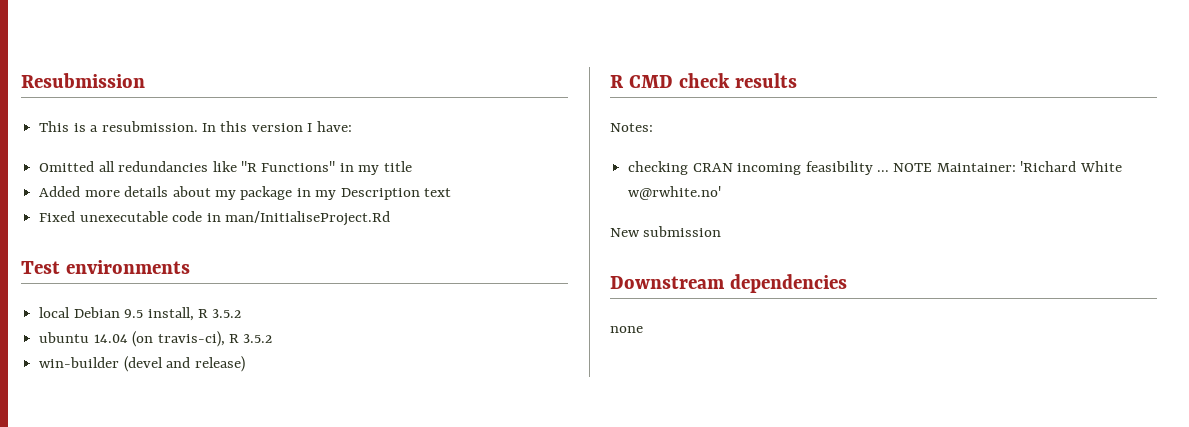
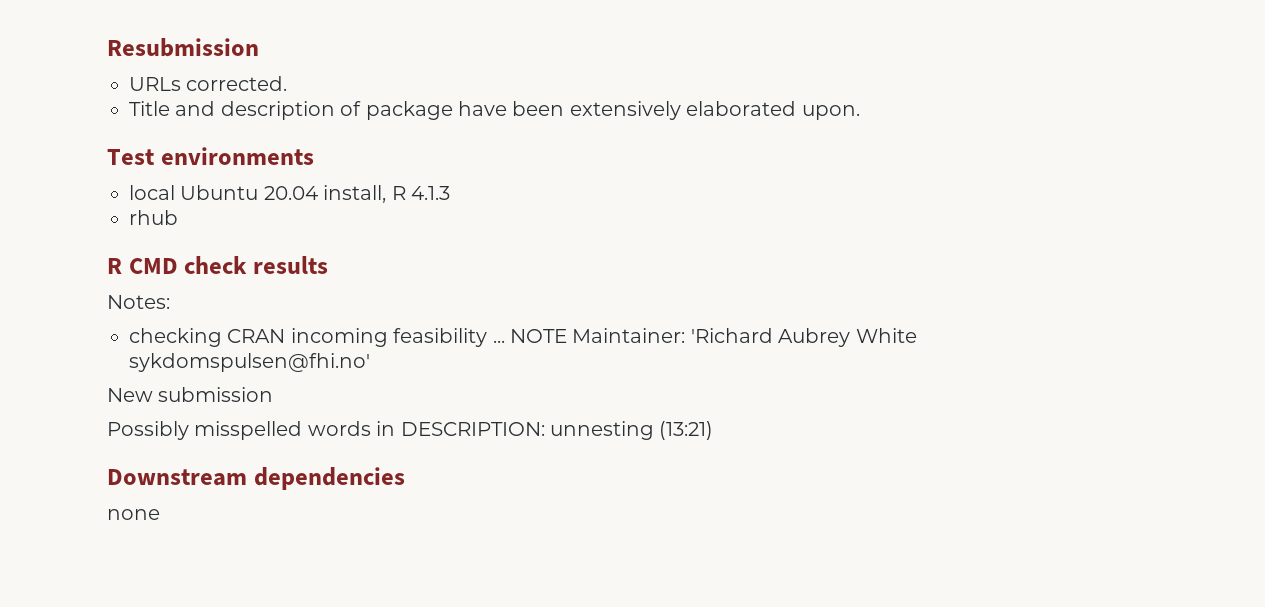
- This is a resubmission. In this version I have:
- Omitted all redundancies like "R Functions" in my title
- Added more details about my package in my Description text
- Fixed unexecutable code in man/InitialiseProject.Rd
+ URLs corrected.
+ Title and description of package have been extensively elaborated upon.
  Test environments
- local Debian 9.5 install, R 3.5.2
- ubuntu 14.04 (on travis-ci), R 3.5.2
- win-builder (devel and release)
+ local Ubuntu 20.04 install, R 4.1.3
+ rhub
- NOTE Maintainer: 'Richard White w@rwhite.no'
+ NOTE Maintainer: 'Richard Aubrey White sykdomspulsen@fhi.no'
+ Possibly misspelled words in DESCRIPTION: unnesting (13:21)

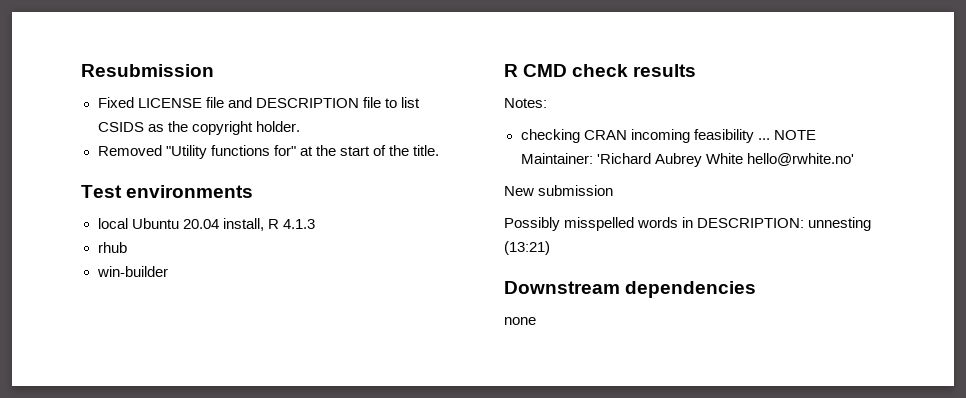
- URLs corrected.
- Title and description of package have been extensively elaborated upon.
+ Fixed LICENSE file and DESCRIPTION file to list CSIDS as the copyright holder.
+ Removed "Utility functions for" at the start of the title.
+ win-builder
- NOTE Maintainer: 'Richard Aubrey White sykdomspulsen@fhi.no'
+ NOTE Maintainer: 'Richard Aubrey White hello@rwhite.no'

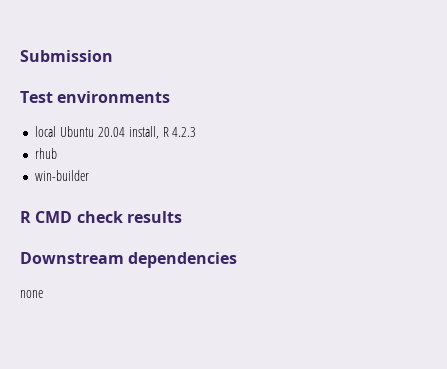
- Resubmission
- Fixed LICENSE file and DESCRIPTION file to list CSIDS as the copyright holder.
- Removed "Utility functions for" at the start of the title.
+ Submission
- local Ubuntu 20.04 install, R 4.1.3
+ local Ubuntu 20.04 install, R 4.2.3
- Notes:
- checking CRAN incoming feasibility ... NOTE Maintainer: 'Richard Aubrey White hello@rwhite.no'
- New submission
- Possibly misspelled words in DESCRIPTION: unnesting (13:21)

